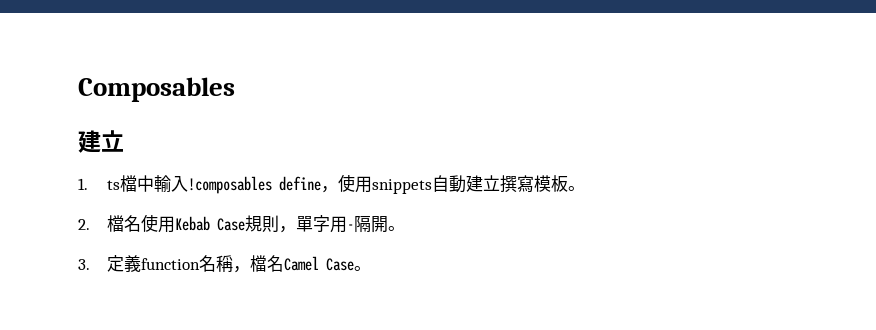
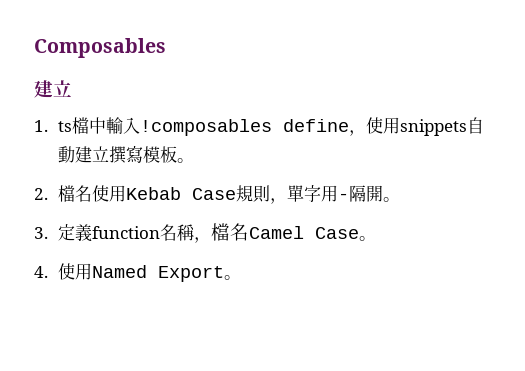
+ 4.使用Named Export。

